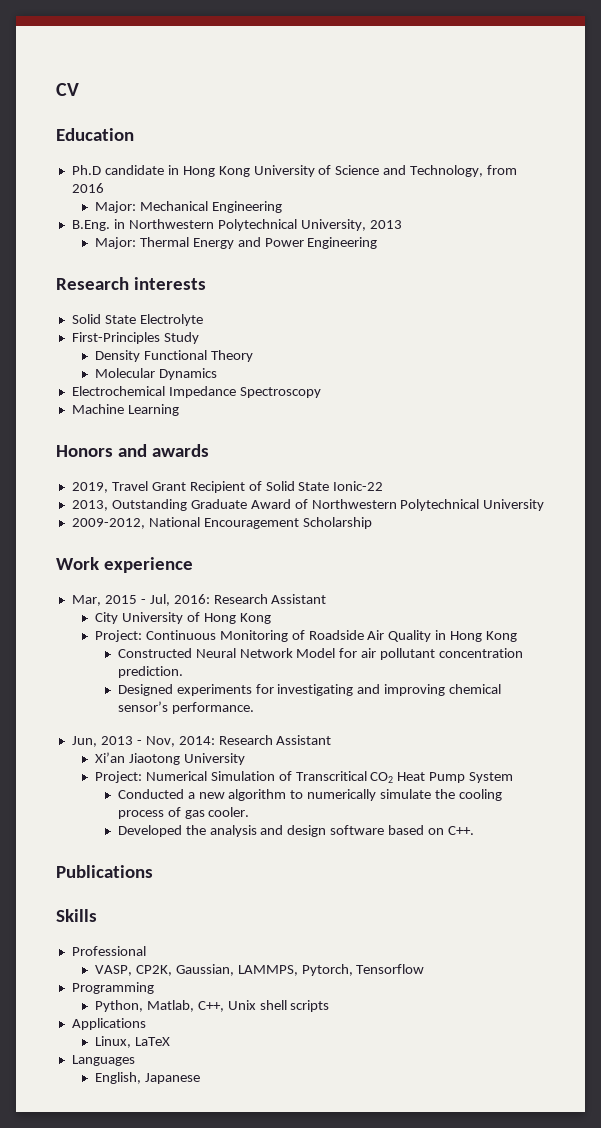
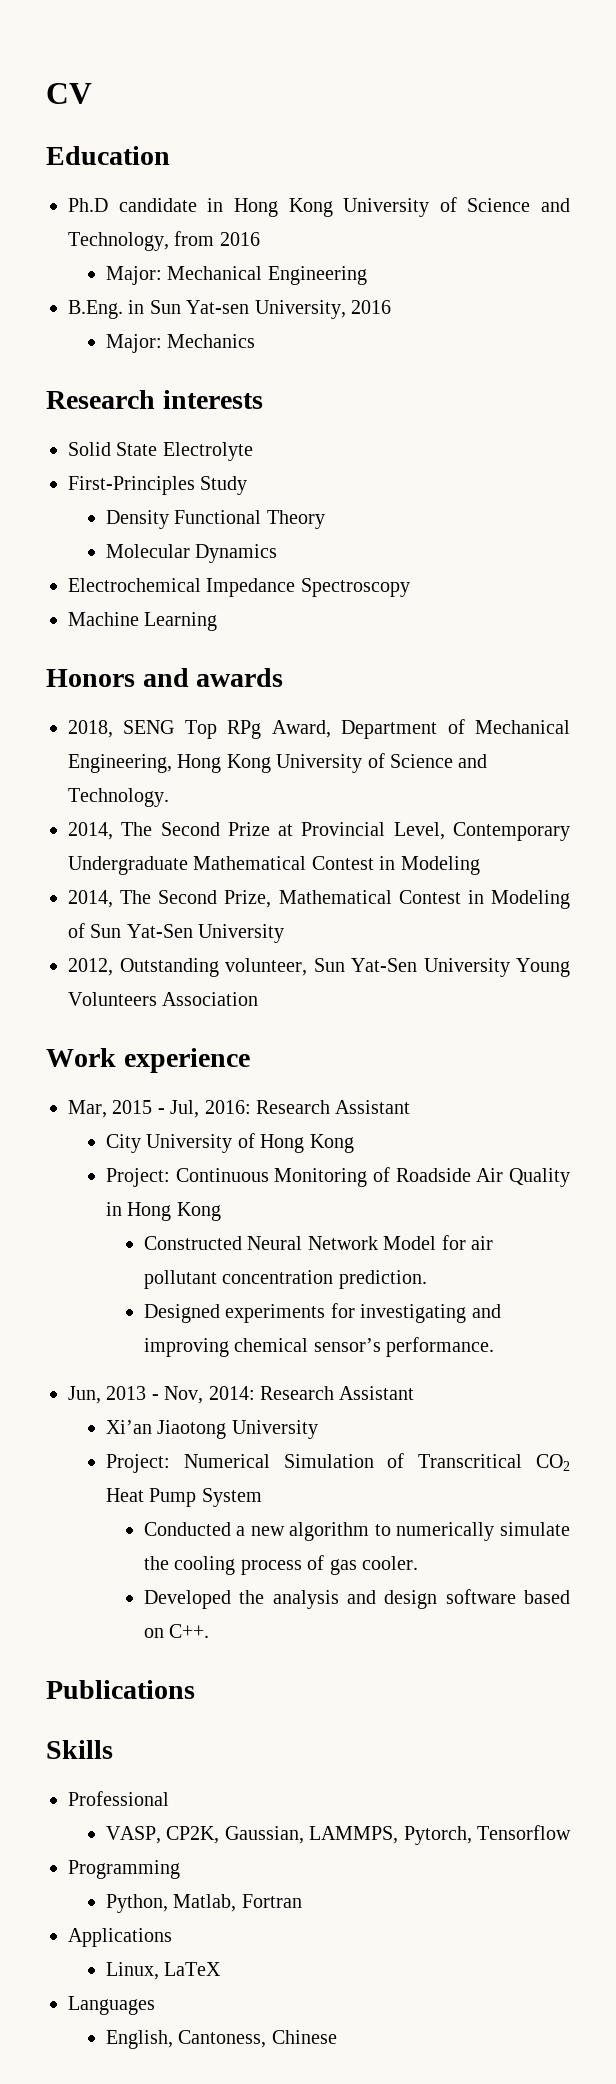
- B.Eng. in Northwestern Polytechnical University, 2013
- Major: Thermal Energy and Power Engineering
+ B.Eng. in Sun Yat-sen University, 2016
+ Major: Mechanics
- 2019, Travel Grant Recipient of Solid State Ionic-22
- 2013, Outstanding Graduate Award of Northwestern Polytechnical University
- 2009-2012, National Encouragement Scholarship
+ 2018, SENG Top RPg Award, Department of Mechanical Engineering, Hong Kong University of Science and Technology.
+ 2014, The Second Prize at Provincial Level, Contemporary Undergraduate Mathematical Contest in Modeling
+ 2014, The Second Prize, Mathematical Contest in Modeling of Sun Yat-Sen University
+ 2012, Outstanding volunteer, Sun Yat-Sen University Young Volunteers Association
- Python, Matlab, C++, Unix shell scripts
+ Python, Matlab, Fortran
- English, Japanese
+ English, Cantoness, Chinese

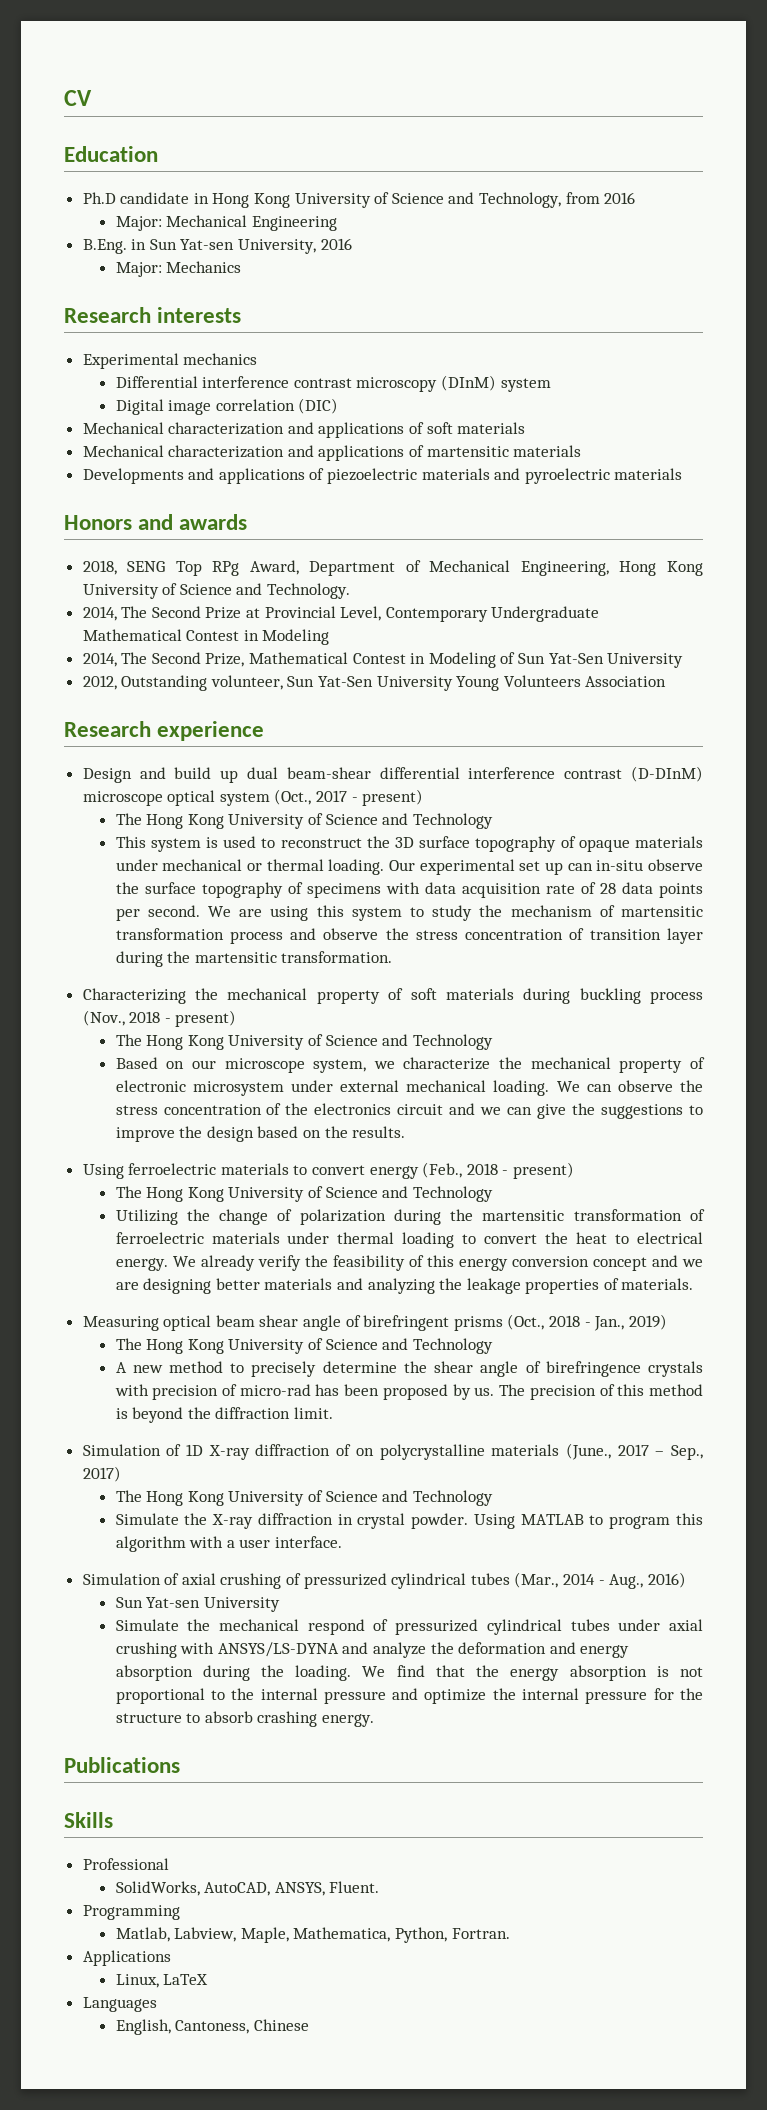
- Solid State Electrolyte
- First-Principles Study
- Density Functional Theory
- Molecular Dynamics
- Electrochemical Impedance Spectroscopy
- Machine Learning
+ Experimental mechanics
+ Differential interference contrast microscopy (DInM) system
+ Digital image correlation (DIC)
+ Mechanical characterization and applications of soft materials
+ Mechanical characterization and applications of martensitic materials
+ Developments and applications of piezoelectric materials and pyroelectric materials
- Work experience
+ Research experience
- Mar, 2015 - Jul, 2016: Research Assistant
- City University of Hong Kong
- Project: Continuous Monitoring of Roadside Air Quality in Hong Kong
- Constructed Neural Network Model for air pollutant concentration prediction.
- Designed experiments for investigating and improving chemical sensor’s performance.
- Jun, 2013 - Nov, 2014: Research Assistant
- Xi’an Jiaotong University
- Project: Numerical Simulation of Transcritical CO2 Heat Pump System
- Conducted a new algorithm to numerically simulate the cooling process of gas cooler.
- Developed the analysis and design software based on C++.
+ Design and build up dual beam-shear differential interference contrast (D-DInM) microscope optical system (Oct., 2017 - present)
+ The Hong Kong University of Science and Technology
+ This system is used to reconstruct the 3D surface topography of opaque materials under mechanical or thermal loading. Our experimental set up can in-situ observe the surface topography of specimens with data acquisition rate of 28 data points per second. We are using this system to study the mechanism of martensitic transformation process and observe the stress concentration of transition layer during the martensitic transformation.
+ Characterizing the mechanical property of soft materials during buckling process (Nov., 2018 - present)
+ The Hong Kong University of Science and Technology
+ Based on our microscope system, we characterize the mechanical property of electronic microsystem under external mechanical loading. We can observe the stress concentration of the electronics circuit and we can give the suggestions to improve the design based on the results.
+ Using ferroelectric materials to convert energy (Feb., 2018 - present)
+ The Hong Kong University of Science and Technology
+ Utilizing the change of polarization during the martensitic transformation of ferroelectric materials under thermal loading to convert the heat to electrical energy. We already verify the feasibility of this energy conversion concept and we are designing better materials and analyzing the leakage properties of materials.
+ Measuring optical beam shear angle of birefringent prisms (Oct., 2018 - Jan., 2019)
+ The Hong Kong University of Science and Technology
+ A new method to precisely determine the shear angle of birefringence crystals with precision of micro-rad has been proposed by us. The precision of this method is beyond the diffraction limit.
+ Simulation of 1D X-ray diffraction of on polycrystalline materials (June., 2017 – Sep., 2017)
+ The Hong Kong University of Science and Technology
+ Simulate the X-ray diffraction in crystal powder. Using MATLAB to program this algorithm with a user interface.
+ Simulation of axial crushing of pressurized cylindrical tubes (Mar., 2014 - Aug., 2016)
+ Sun Yat-sen University
+ Simulate the mechanical respond of pressurized cylindrical tubes under axial crushing with ANSYS/LS-DYNA and analyze the deformation and energy absorption during the loading. We find that the energy absorption is not proportional to the internal pressure and optimize the internal pressure for the structure to absorb crashing energy.
  Publications
  Skills
  Professional
- VASP, CP2K, Gaussian, LAMMPS, Pytorch, Tensorflow
+ SolidWorks, AutoCAD, ANSYS, Fluent.
  Programming
- Python, Matlab, Fortran
+ Matlab, Labview, Maple, Mathematica, Python, Fortran.

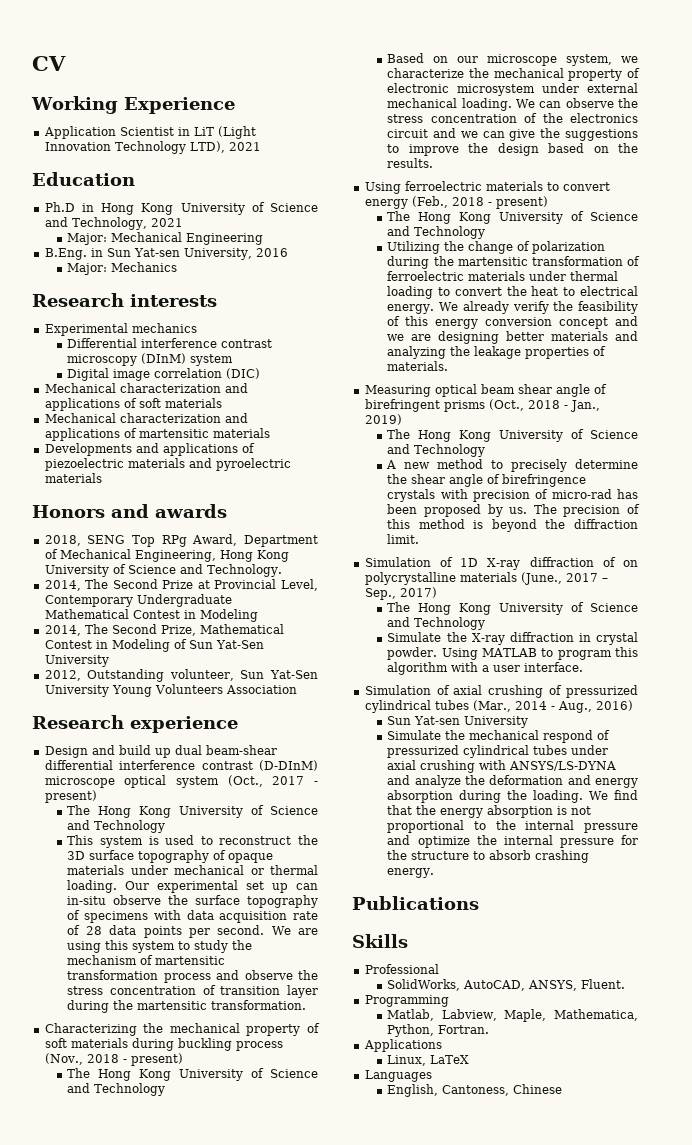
+ Working Experience
+ Application Scientist in LiT (Light Innovation Technology LTD), 2021
- Ph.D candidate in Hong Kong University of Science and Technology, from 2016
+ Ph.D in Hong Kong University of Science and Technology, 2021

